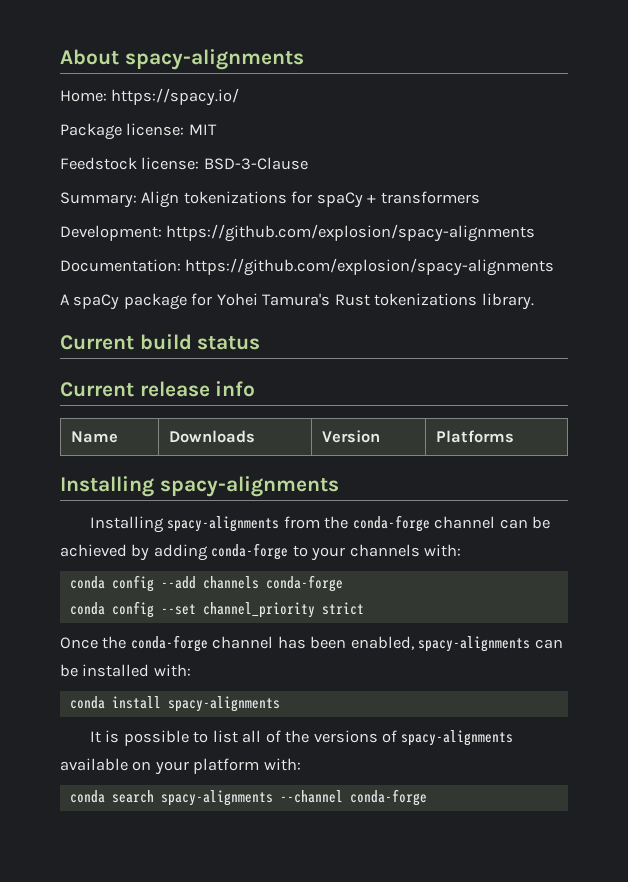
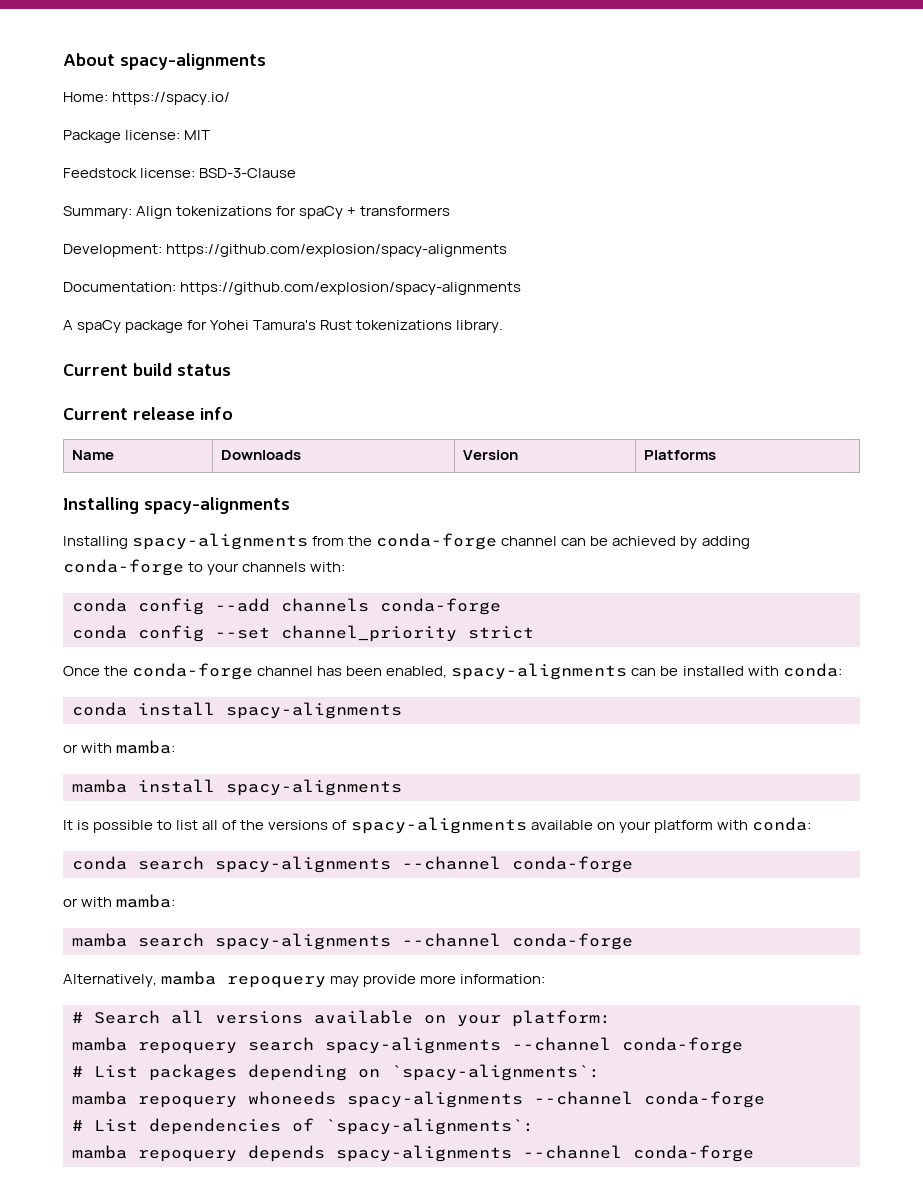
- Once the conda-forge channel has been enabled, spacy-alignments can be installed with:
+ Once the conda-forge channel has been enabled, spacy-alignments can be installed with conda:
  conda install spacy-alignments
+ or with mamba:
+ mamba install spacy-alignments
- It is possible to list all of the versions of spacy-alignments available on your platform with:
+ It is possible to list all of the versions of spacy-alignments available on your platform with conda:
  conda search spacy-alignments --channel conda-forge
+ or with mamba:
+ mamba search spacy-alignments --channel conda-forge
+ Alternatively, mamba repoquery may provide more information:
+ # Search all versions available on your platform:
+ mamba repoquery search spacy-alignments --channel conda-forge
+ # List packages depending on `spacy-alignments`:
+ mamba repoquery whoneeds spacy-alignments --channel conda-forge
+ # List dependencies of `spacy-alignments`:
+ mamba repoquery depends spacy-alignments --channel conda-forge

